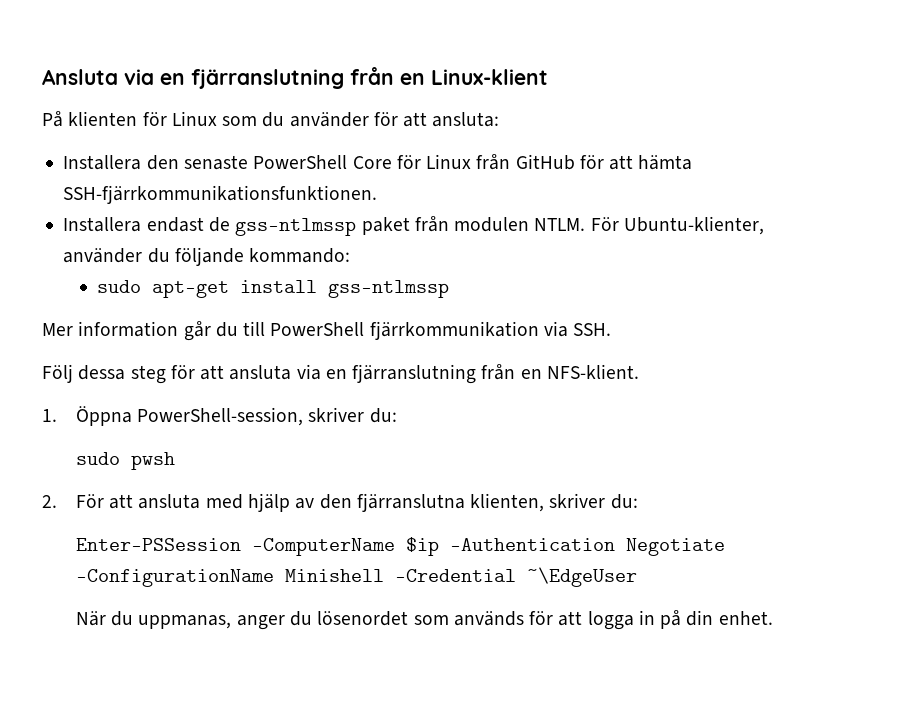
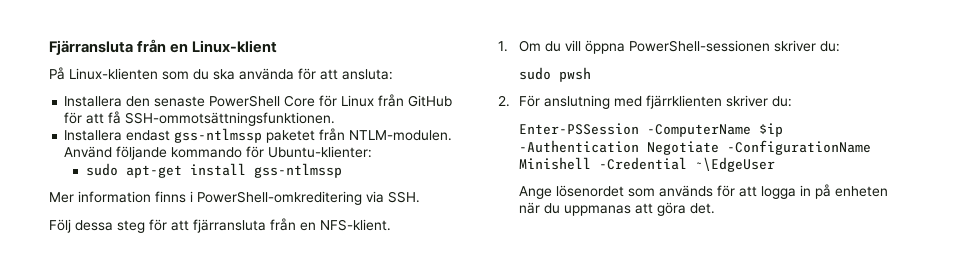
- Ansluta via en fjärranslutning från en Linux-klient
+ Fjärransluta från en Linux-klient
- På klienten för Linux som du använder för att ansluta:
+ På Linux-klienten som du ska använda för att ansluta:
- Installera den senaste PowerShell Core för Linux från GitHub för att hämta SSH-fjärrkommunikationsfunktionen.
+ Installera den senaste PowerShell Core för Linux från GitHub för att få SSH-ommotsättningsfunktionen.
- Installera endast de gss-ntlmssp paket från modulen NTLM. För Ubuntu-klienter, använder du följande kommando:
+ Installera endast gss-ntlmssp paketet från NTLM-modulen. Använd följande kommando för Ubuntu-klienter:
- Mer information går du till PowerShell fjärrkommunikation via SSH.
+ Mer information finns i PowerShell-omkreditering via SSH.
- Följ dessa steg för att ansluta via en fjärranslutning från en NFS-klient.
+ Följ dessa steg för att fjärransluta från en NFS-klient.
- 1. Öppna PowerShell-session, skriver du:
+ 1. Om du vill öppna PowerShell-sessionen skriver du:
- 2. För att ansluta med hjälp av den fjärranslutna klienten, skriver du:
+ 2. För anslutning med fjärrklienten skriver du:
- När du uppmanas, anger du lösenordet som används för att logga in på din enhet.
+ Ange lösenordet som används för att logga in på enheten när du uppmanas att göra det.

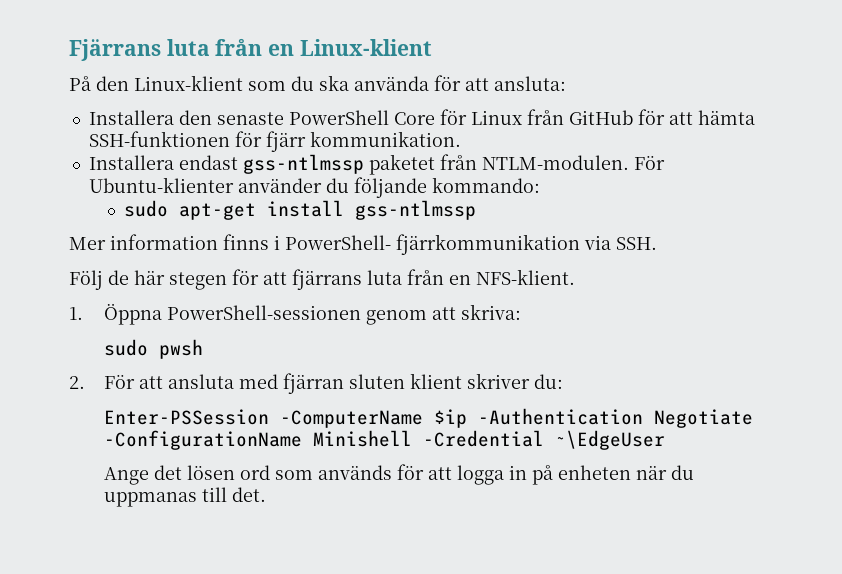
- Fjärransluta från en Linux-klient
+ Fjärrans luta från en Linux-klient
- På Linux-klienten som du ska använda för att ansluta:
+ På den Linux-klient som du ska använda för att ansluta:
- Installera den senaste PowerShell Core för Linux från GitHub för att få SSH-ommotsättningsfunktionen.
+ Installera den senaste PowerShell Core för Linux från GitHub för att hämta SSH-funktionen för fjärr kommunikation.
- Använd följande kommando för Ubuntu-klienter:
+ För Ubuntu-klienter använder du följande kommando:
- Mer information finns i PowerShell-omkreditering via SSH.
+ Mer information finns i PowerShell- fjärrkommunikation via SSH.
- Följ dessa steg för att fjärransluta från en NFS-klient.
- 1. Om du vill öppna PowerShell-sessionen skriver du:
+ Följ de här stegen för att fjärrans luta från en NFS-klient.
+ 1. Öppna PowerShell-sessionen genom att skriva:
  sudo pwsh
- 2. För anslutning med fjärrklienten skriver du:
+ 2. För att ansluta med fjärran sluten klient skriver du:
- Ange lösenordet som används för att logga in på enheten när du uppmanas att göra det.
+ Ange det lösen ord som används för att logga in på enheten när du uppmanas till det.

